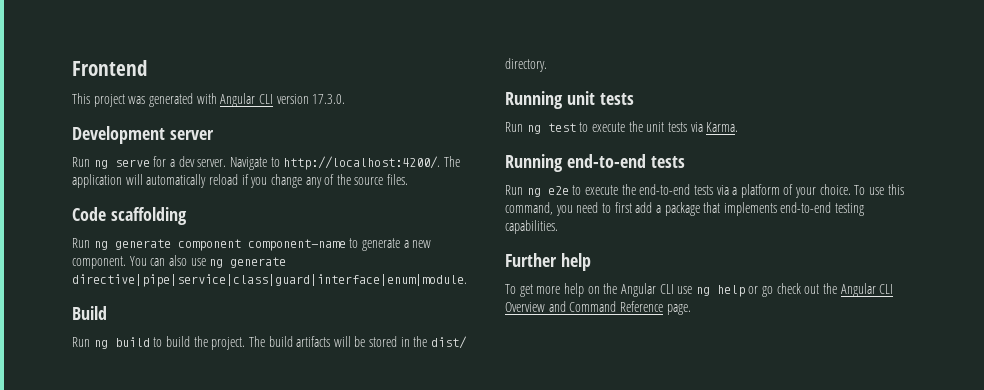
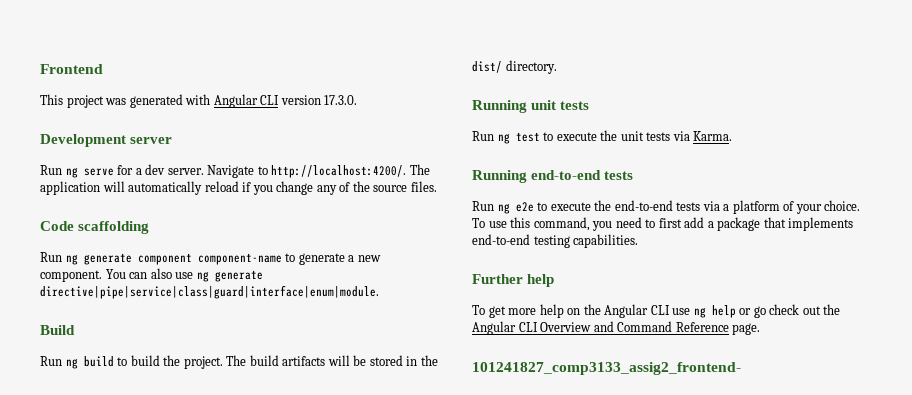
+ 101241827_comp3133_assig2_frontend-

